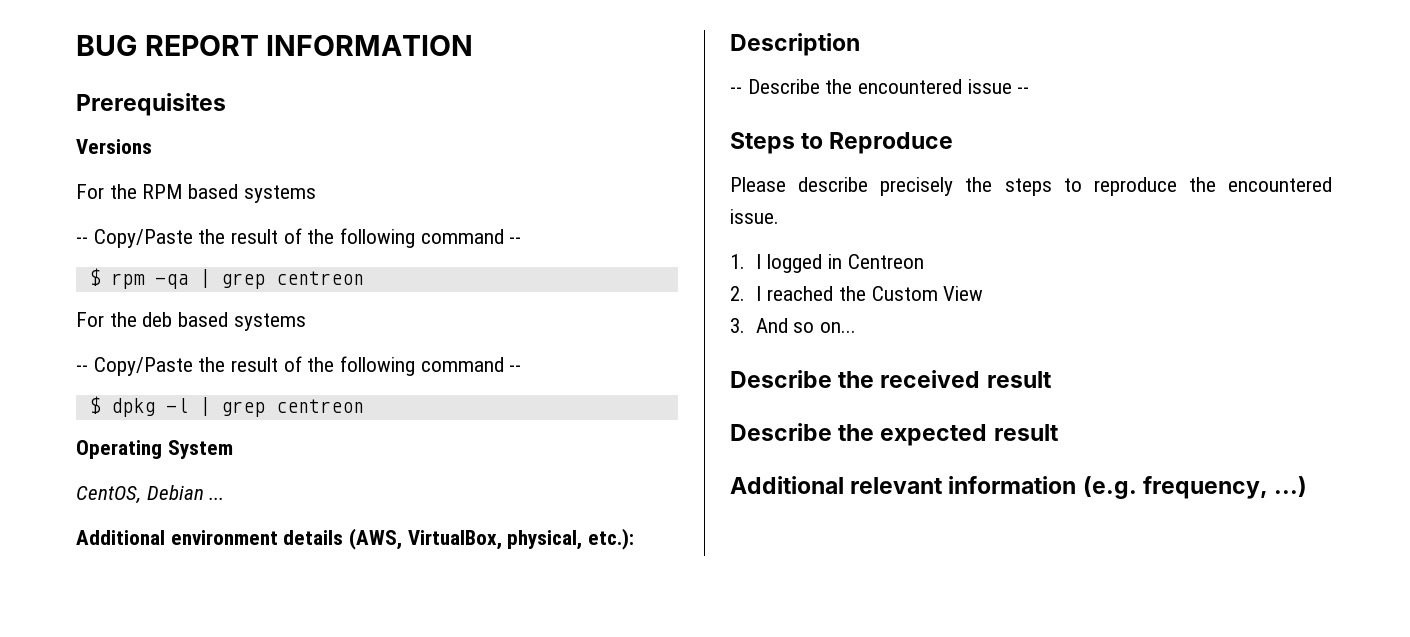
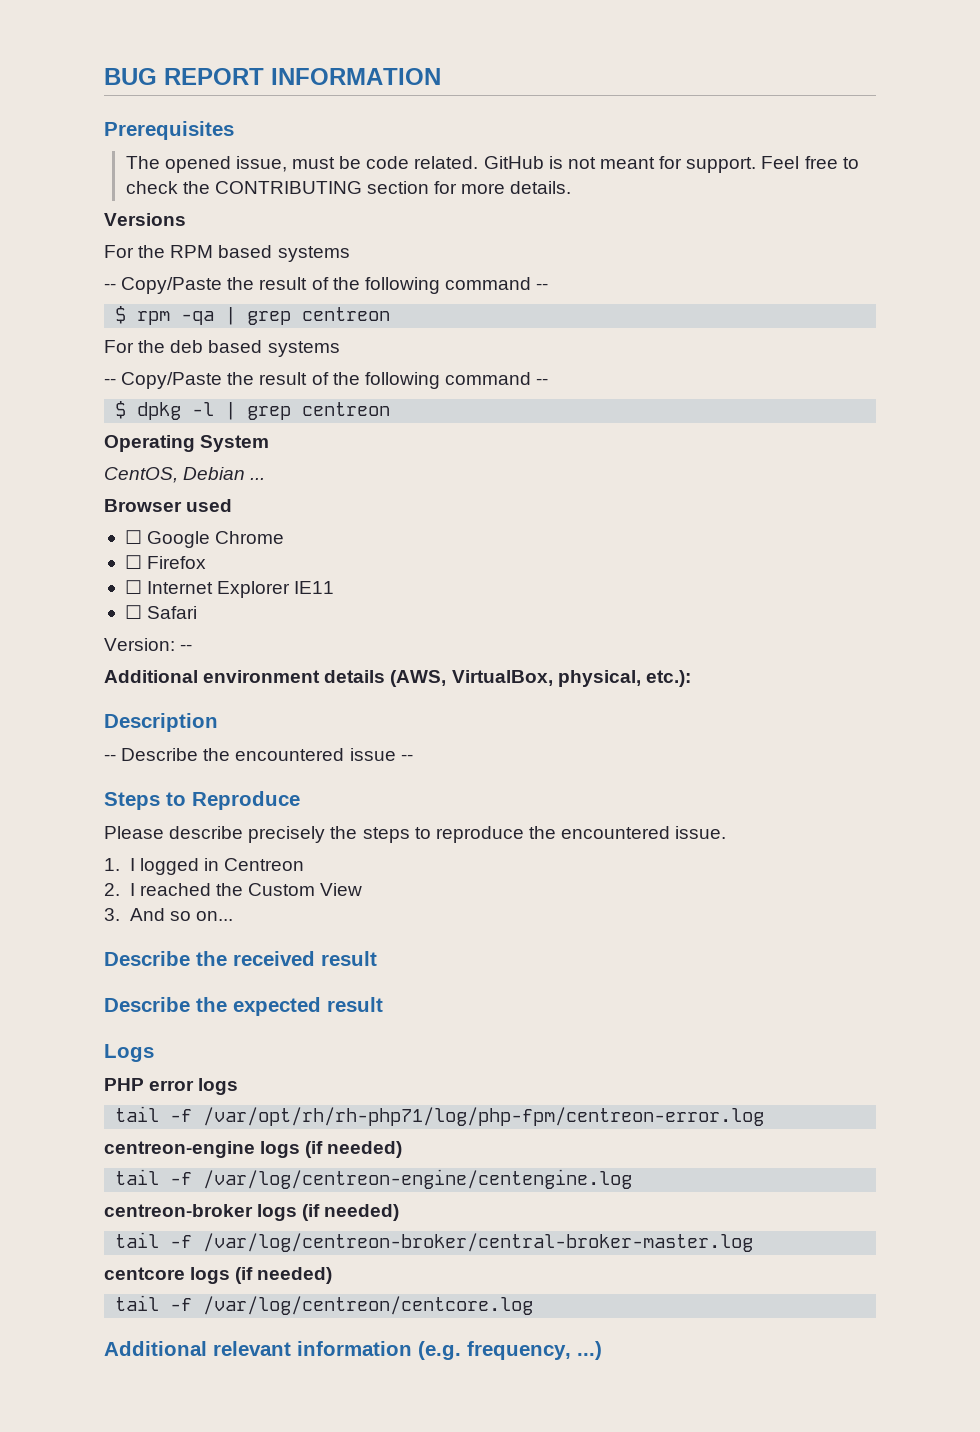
+ The opened issue, must be code related. GitHub is not meant for support. Feel free to check the CONTRIBUTING section for more details.
+ Browser used
+ ☐ Google Chrome
+ ☐ Firefox
+ ☐ Internet Explorer IE11
+ ☐ Safari
+ Version: --
+ Logs
+ PHP error logs
+ tail -f /var/opt/rh/rh-php71/log/php-fpm/centreon-error.log
+ centreon-engine logs (if needed)
+ tail -f /var/log/centreon-engine/centengine.log
+ centreon-broker logs (if needed)
+ tail -f /var/log/centreon-broker/central-broker-master.log
+ centcore logs (if needed)
+ tail -f /var/log/centreon/centcore.log

